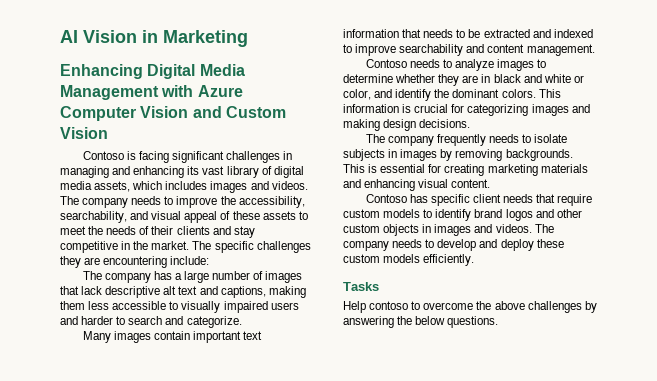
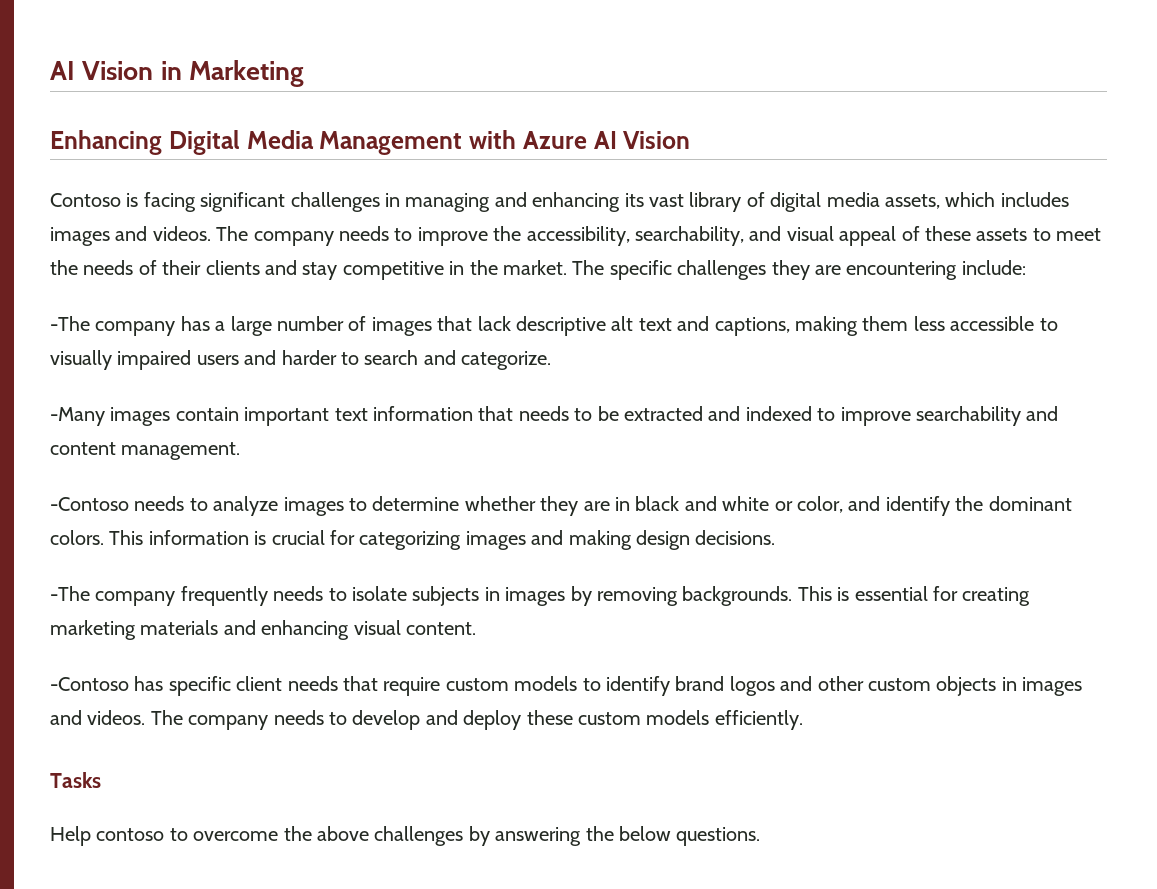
- Enhancing Digital Media Management with Azure Computer Vision and Custom Vision
+ Enhancing Digital Media Management with Azure AI Vision
- The company has a large number of images that lack descriptive alt text and captions, making them less accessible to visually impaired users and harder to search and categorize.
+ -The company has a large number of images that lack descriptive alt text and captions, making them less accessible to visually impaired users and harder to search and categorize.
- Many images contain important text information that needs to be extracted and indexed to improve searchability and content management.
+ -Many images contain important text information that needs to be extracted and indexed to improve searchability and content management.
- Contoso needs to analyze images to determine whether they are in black and white or color, and identify the dominant colors.
+ -Contoso needs to analyze images to determine whether they are in black and white or color, and identify the dominant colors.
- The company frequently needs to isolate subjects in images by removing backgrounds.
+ -The company frequently needs to isolate subjects in images by removing backgrounds.
- Contoso has specific client needs that require custom models to identify brand logos and other custom objects in images and videos.
+ -Contoso has specific client needs that require custom models to identify brand logos and other custom objects in images and videos.

